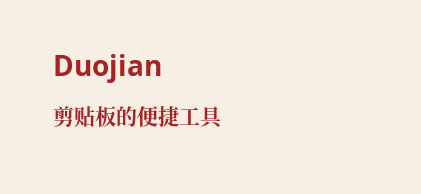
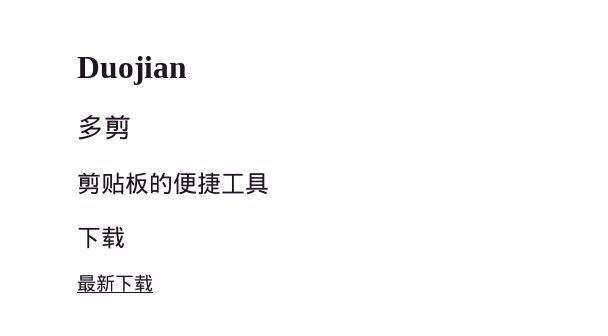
+ 多剪
  剪贴板的便捷工具
+ 下载
+ 最新下载

